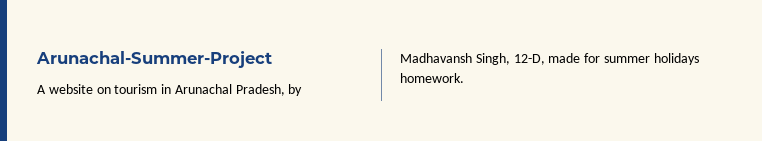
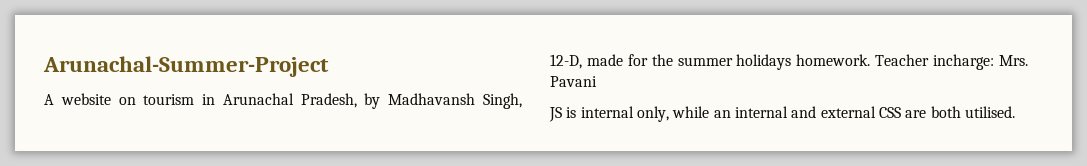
- A website on tourism in Arunachal Pradesh, by Madhavansh Singh, 12-D, made for summer holidays homework.
+ A website on tourism in Arunachal Pradesh, by Madhavansh Singh, 12-D, made for the summer holidays homework.
+ Teacher incharge: Mrs. Pavani
+ JS is internal only, while an internal and external CSS are both utilised.

